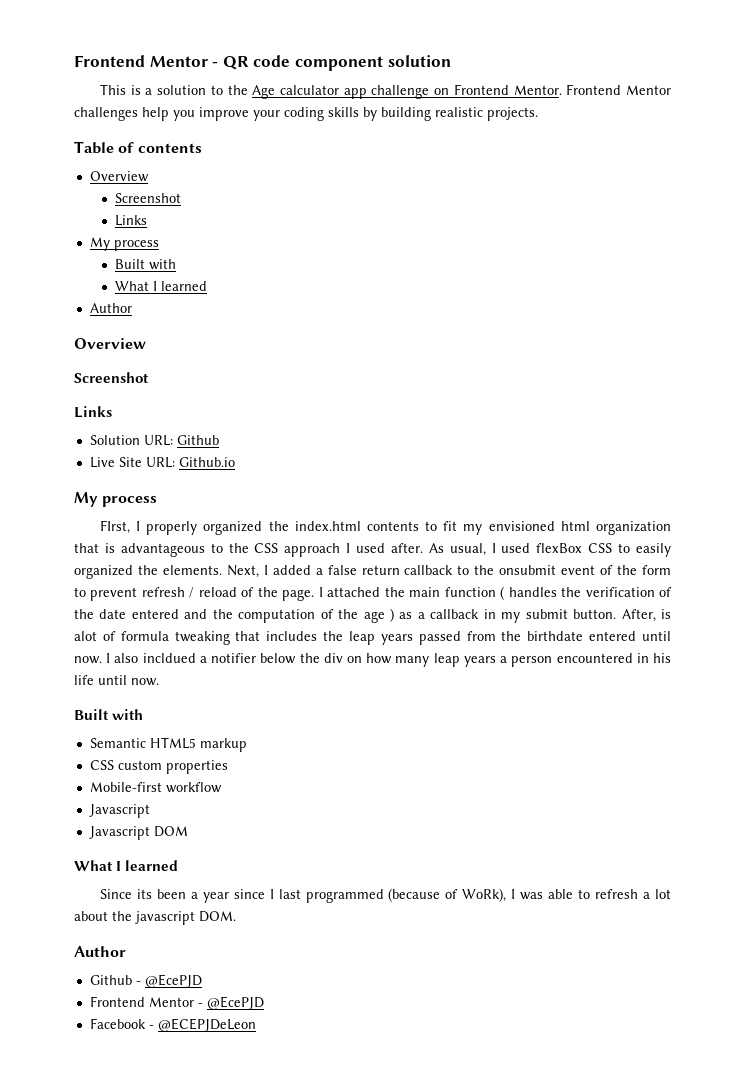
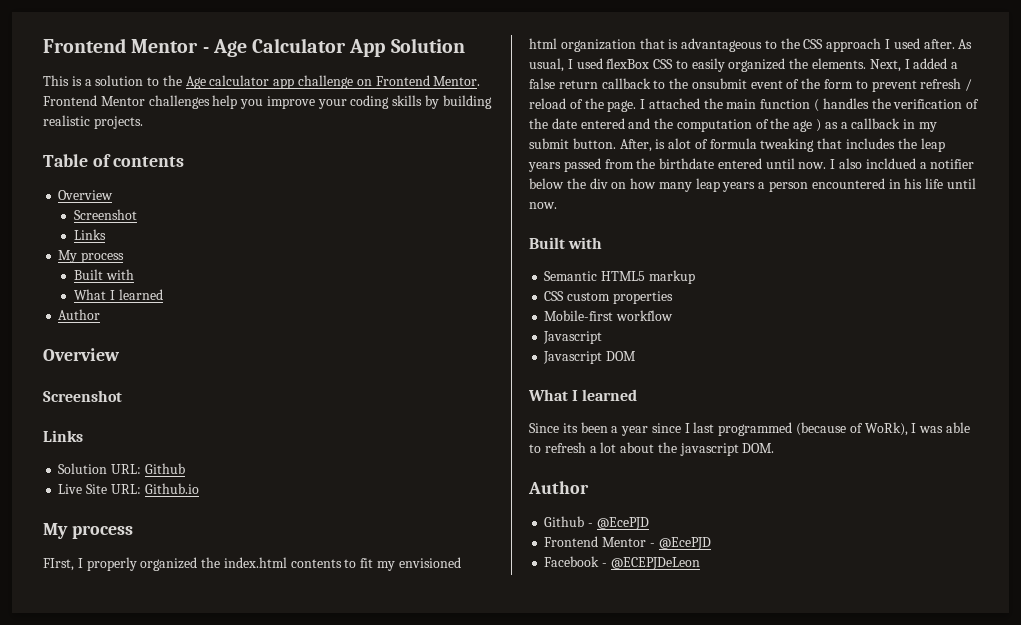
- Frontend Mentor - QR code component solution
+ Frontend Mentor - Age Calculator App Solution

